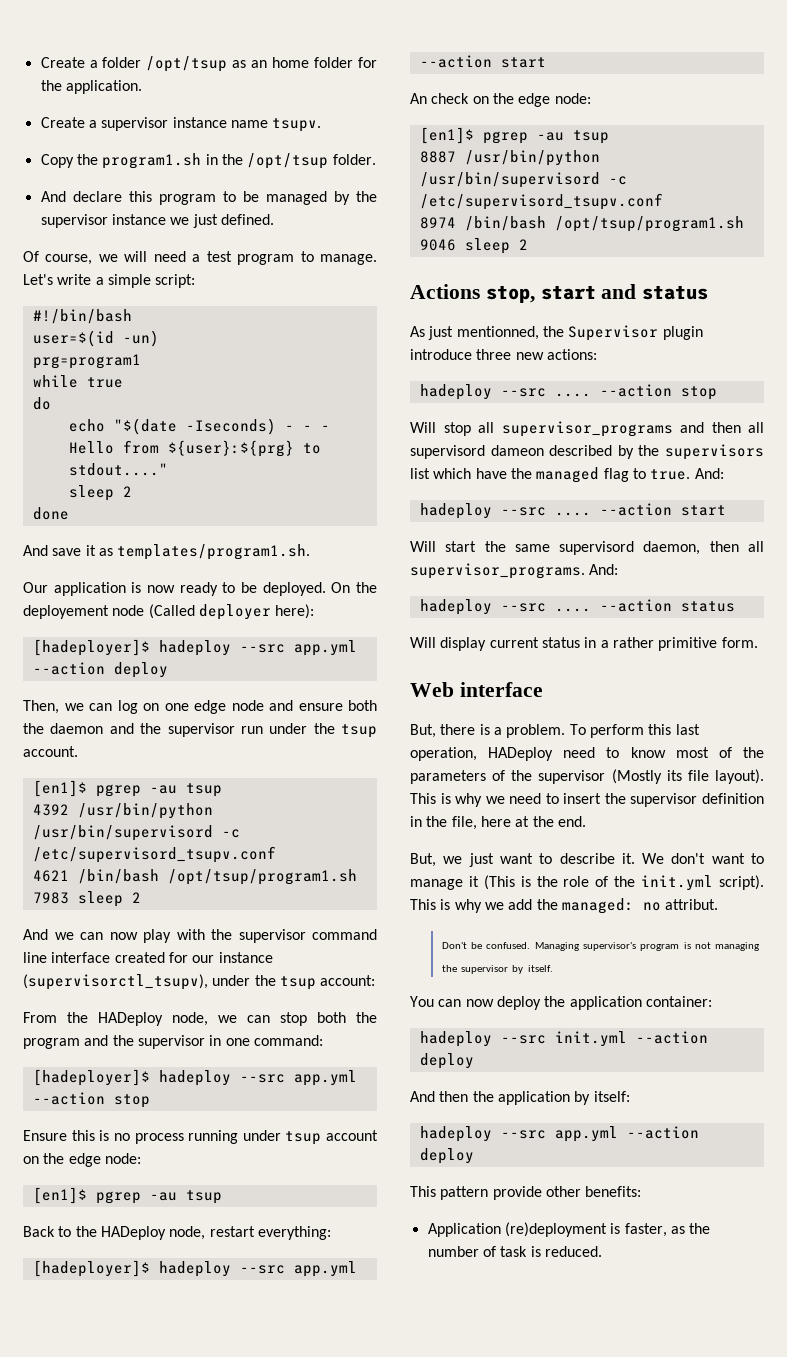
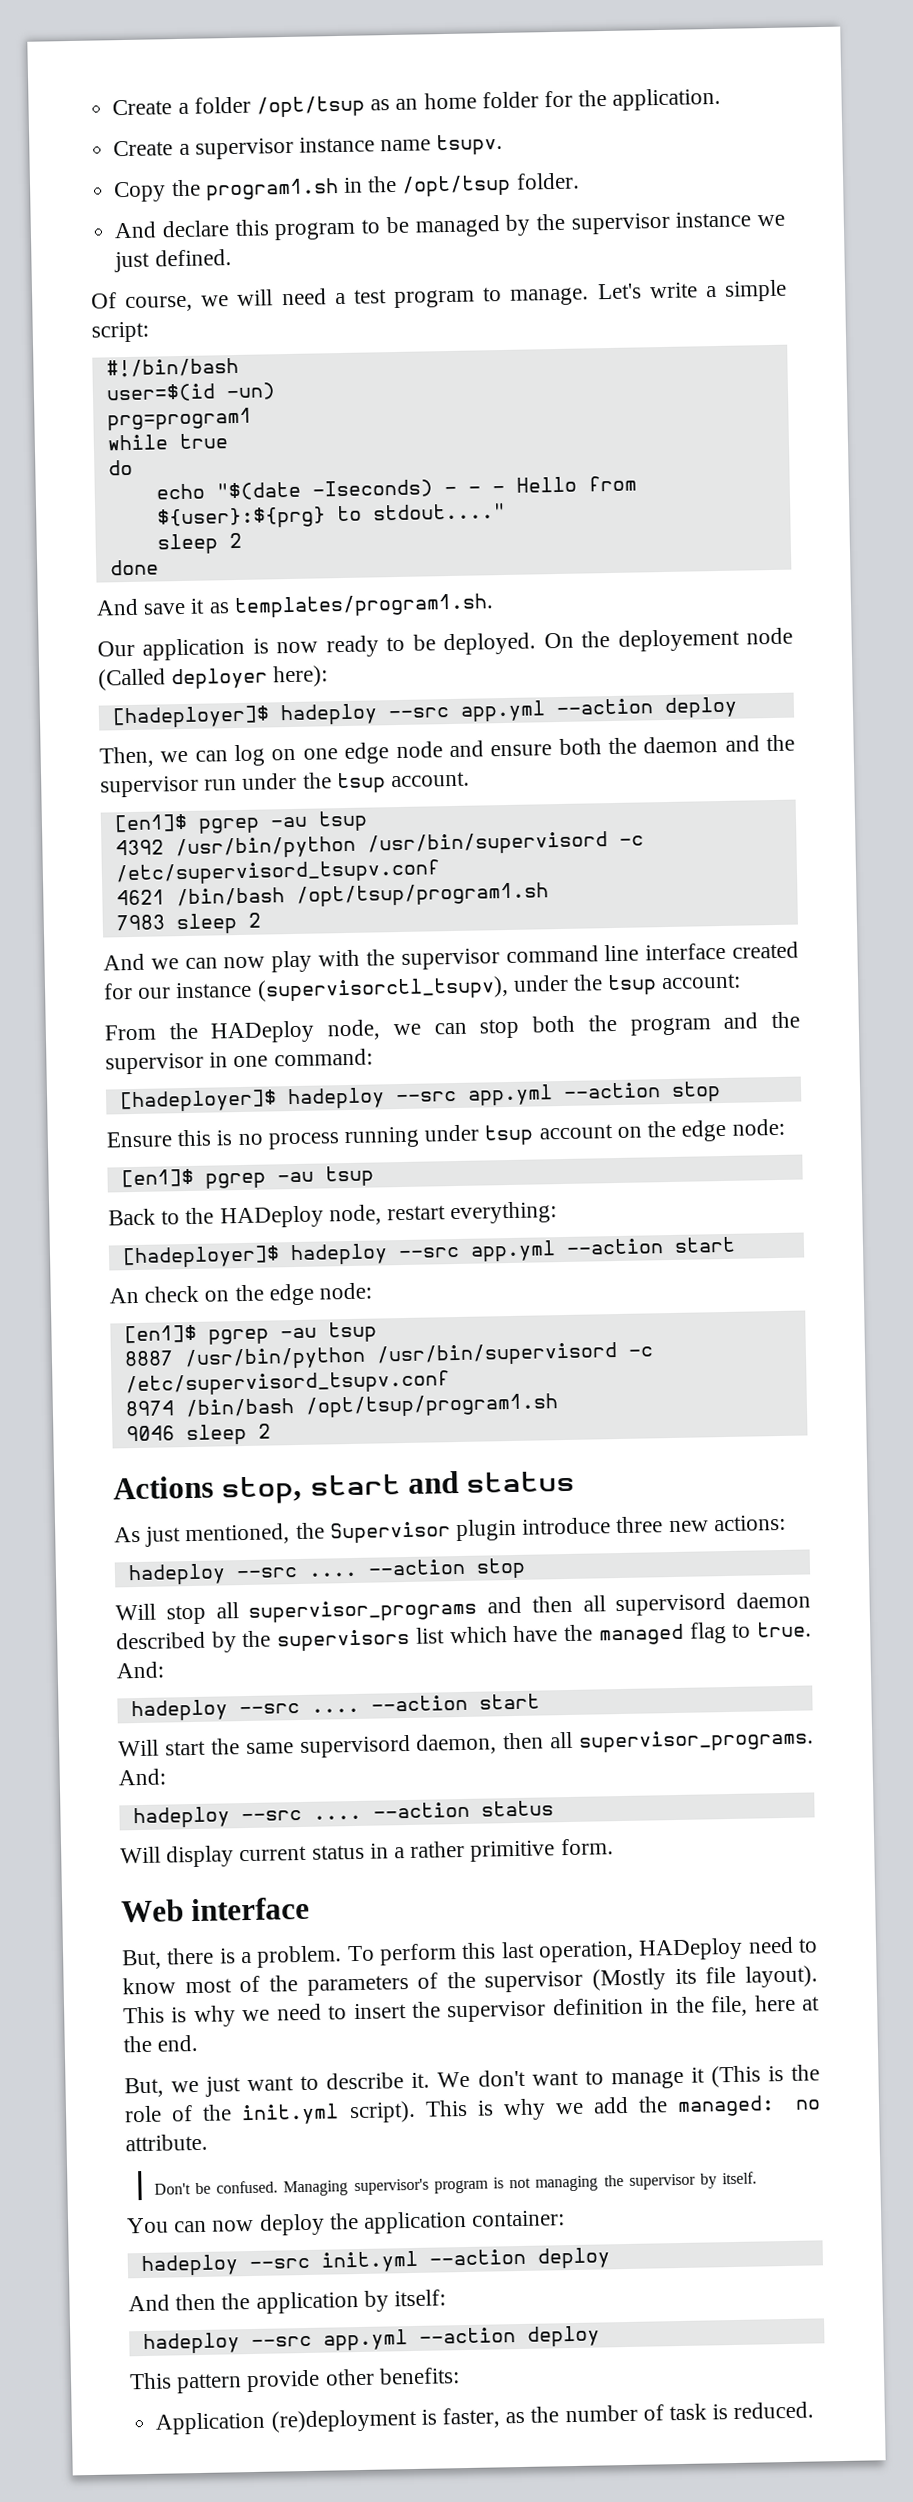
- As just mentionned, the Supervisor plugin introduce three new actions:
+ As just mentioned, the Supervisor plugin introduce three new actions:
- Will stop all supervisor_programs and then all supervisord dameon described by the supervisors list which have the managed flag to true.
+ Will stop all supervisor_programs and then all supervisord daemon described by the supervisors list which have the managed flag to true.
- This is why we add the managed: no attribut.
+ This is why we add the managed: no attribute.

